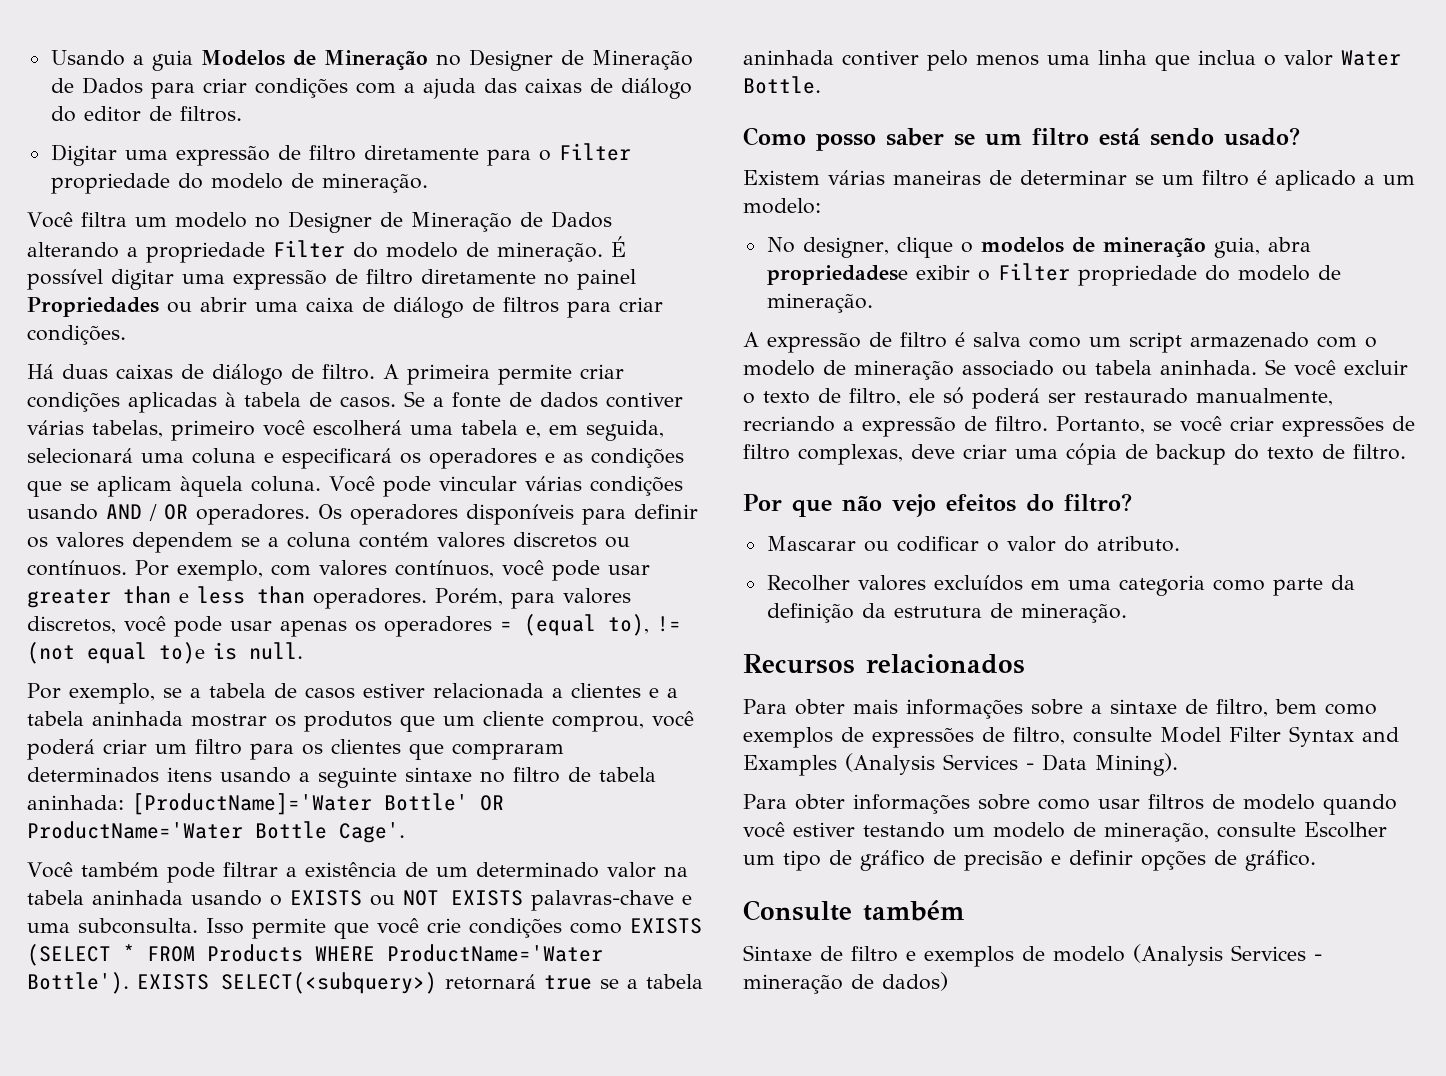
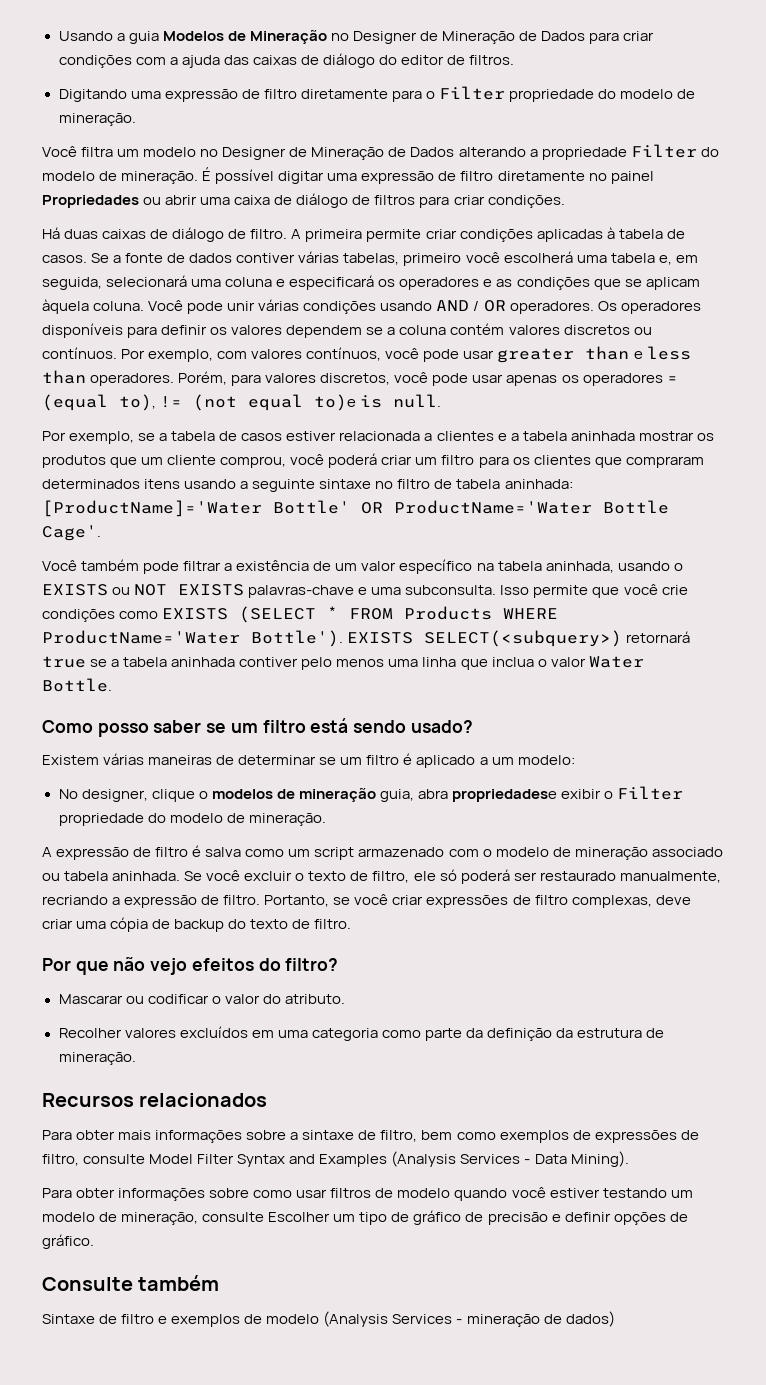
- Digitar uma expressão de filtro diretamente para o Filter propriedade do modelo de mineração.
+ Digitando uma expressão de filtro diretamente para o Filter propriedade do modelo de mineração.
- Você pode vincular várias condições usando AND / OR operadores.
+ Você pode unir várias condições usando AND / OR operadores.
- Você também pode filtrar a existência de um determinado valor na tabela aninhada usando o EXISTS ou NOT EXISTS palavras-chave e uma subconsulta.
+ Você também pode filtrar a existência de um valor específico na tabela aninhada, usando o EXISTS ou NOT EXISTS palavras-chave e uma subconsulta.

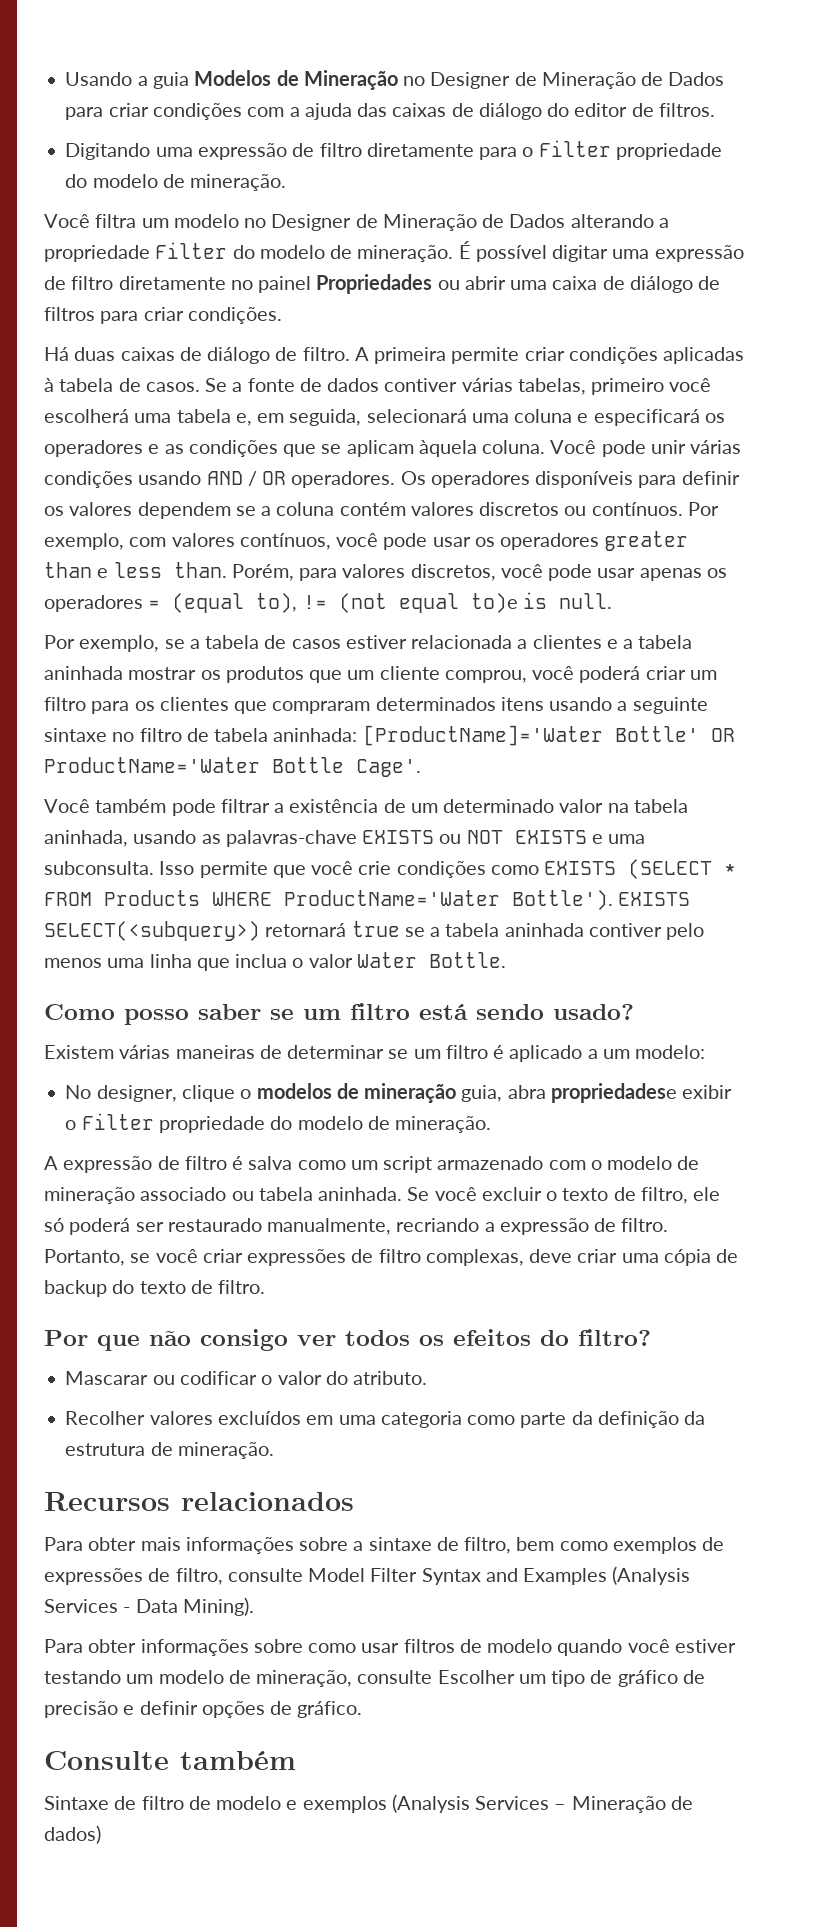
- Por exemplo, com valores contínuos, você pode usar greater than e less than operadores.
+ Por exemplo, com valores contínuos, você pode usar os operadores greater than e less than.
- Você também pode filtrar a existência de um valor específico na tabela aninhada, usando o EXISTS ou NOT EXISTS palavras-chave e uma subconsulta.
+ Você também pode filtrar a existência de um determinado valor na tabela aninhada, usando as palavras-chave EXISTS ou NOT EXISTS e uma subconsulta.
- Por que não vejo efeitos do filtro?
+ Por que não consigo ver todos os efeitos do filtro?
- Sintaxe de filtro e exemplos de modelo (Analysis Services - mineração de dados)
+ Sintaxe de filtro de modelo e exemplos (Analysis Services – Mineração de dados)

